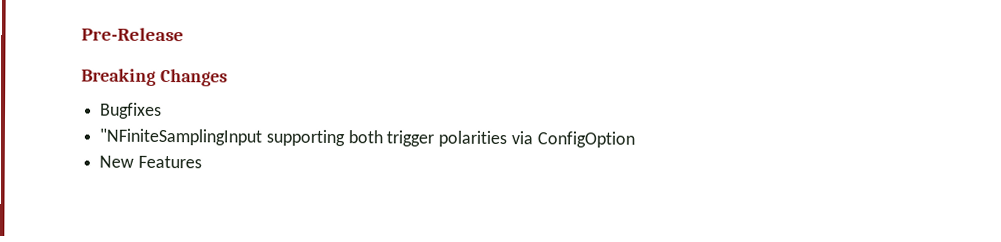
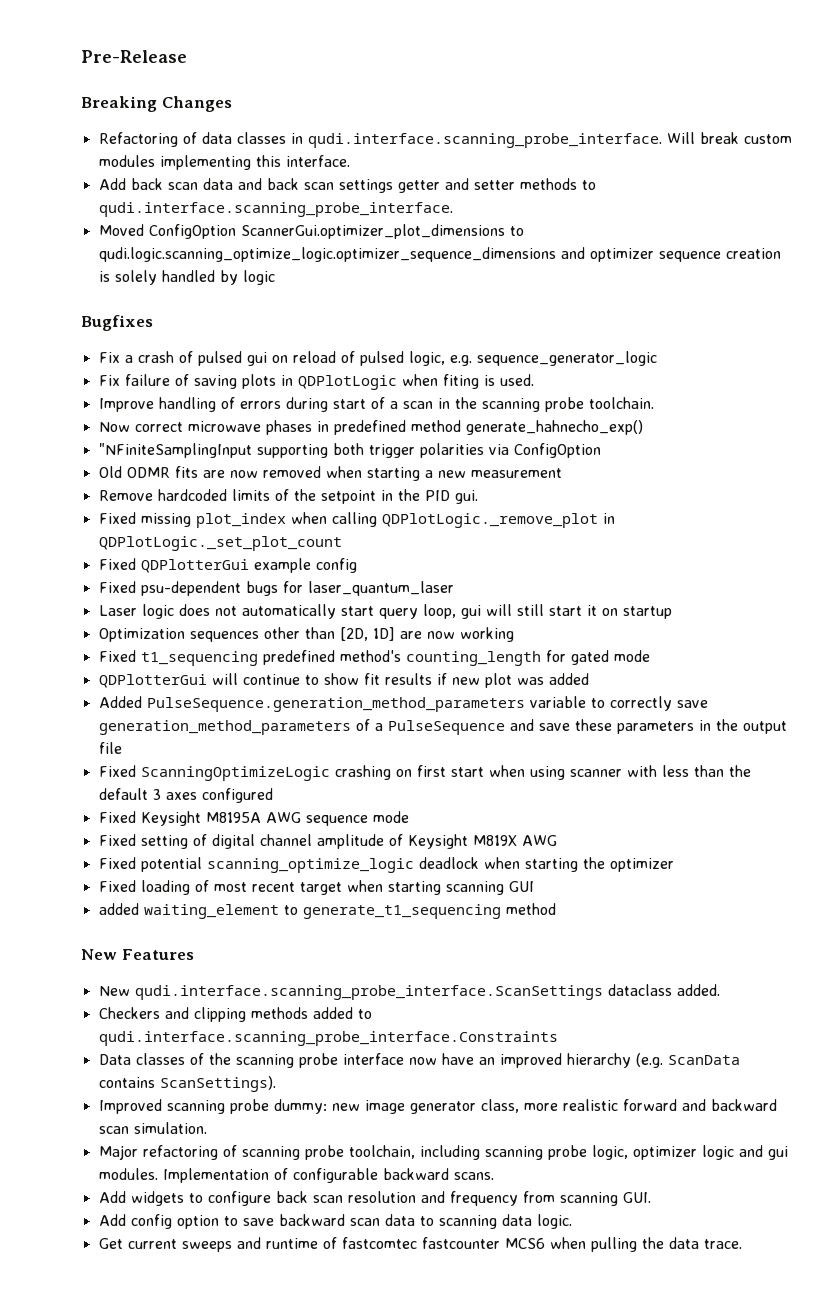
+ Refactoring of data classes in qudi.interface.scanning_probe_interface. Will break custom modules implementing this interface.
+ Add back scan data and back scan settings getter and setter methods to qudi.interface.scanning_probe_interface.
+ Moved ConfigOption ScannerGui.optimizer_plot_dimensions to qudi.logic.scanning_optimize_logic.optimizer_sequence_dimensions and optimizer sequence creation is solely handled by logic
  Bugfixes
+ Fix a crash of pulsed gui on reload of pulsed logic, e.g. sequence_generator_logic
+ Fix failure of saving plots in QDPlotLogic when fiting is used.
+ Improve handling of errors during start of a scan in the scanning probe toolchain.
+ Now correct microwave phases in predefined method generate_hahnecho_exp()
+ Old ODMR fits are now removed when starting a new measurement
+ Remove hardcoded limits of the setpoint in the PID gui.
+ Fixed missing plot_index when calling QDPlotLogic._remove_plot in QDPlotLogic._set_plot_count
+ Fixed QDPlotterGui example config
+ Fixed psu-dependent bugs for laser_quantum_laser
+ Laser logic does not automatically start query loop, gui will still start it on startup
+ Optimization sequences other than [2D, 1D] are now working
+ Fixed t1_sequencing predefined method's counting_length for gated mode
+ QDPlotterGui will continue to show fit results if new plot was added
+ Added PulseSequence.generation_method_parameters variable to correctly save generation_method_parameters of a PulseSequence and save these parameters in the output file
+ Fixed ScanningOptimizeLogic crashing on first start when using scanner with less than the default 3 axes configured
+ Fixed Keysight M8195A AWG sequence mode
+ Fixed setting of digital channel amplitude of Keysight M819X AWG
+ Fixed potential scanning_optimize_logic deadlock when starting the optimizer
+ Fixed loading of most recent target when starting scanning GUI
+ added waiting_element to generate_t1_sequencing method
  New Features
+ New qudi.interface.scanning_probe_interface.ScanSettings dataclass added.
+ Checkers and clipping methods added to qudi.interface.scanning_probe_interface.Constraints
+ Data classes of the scanning probe interface now have an improved hierarchy (e.g. ScanData contains ScanSettings).
+ Improved scanning probe dummy: new image generator class, more realistic forward and backward scan simulation.
+ Major refactoring of scanning probe toolchain, including scanning probe logic, optimizer logic and gui modules. Implementation of configurable backward scans.
+ Add widgets to configure back scan resolution and frequency from scanning GUI.
+ Add config option to save backward scan data to scanning data logic.
+ Get current sweeps and runtime of fastcomtec fastcounter MCS6 when pulling the data trace.

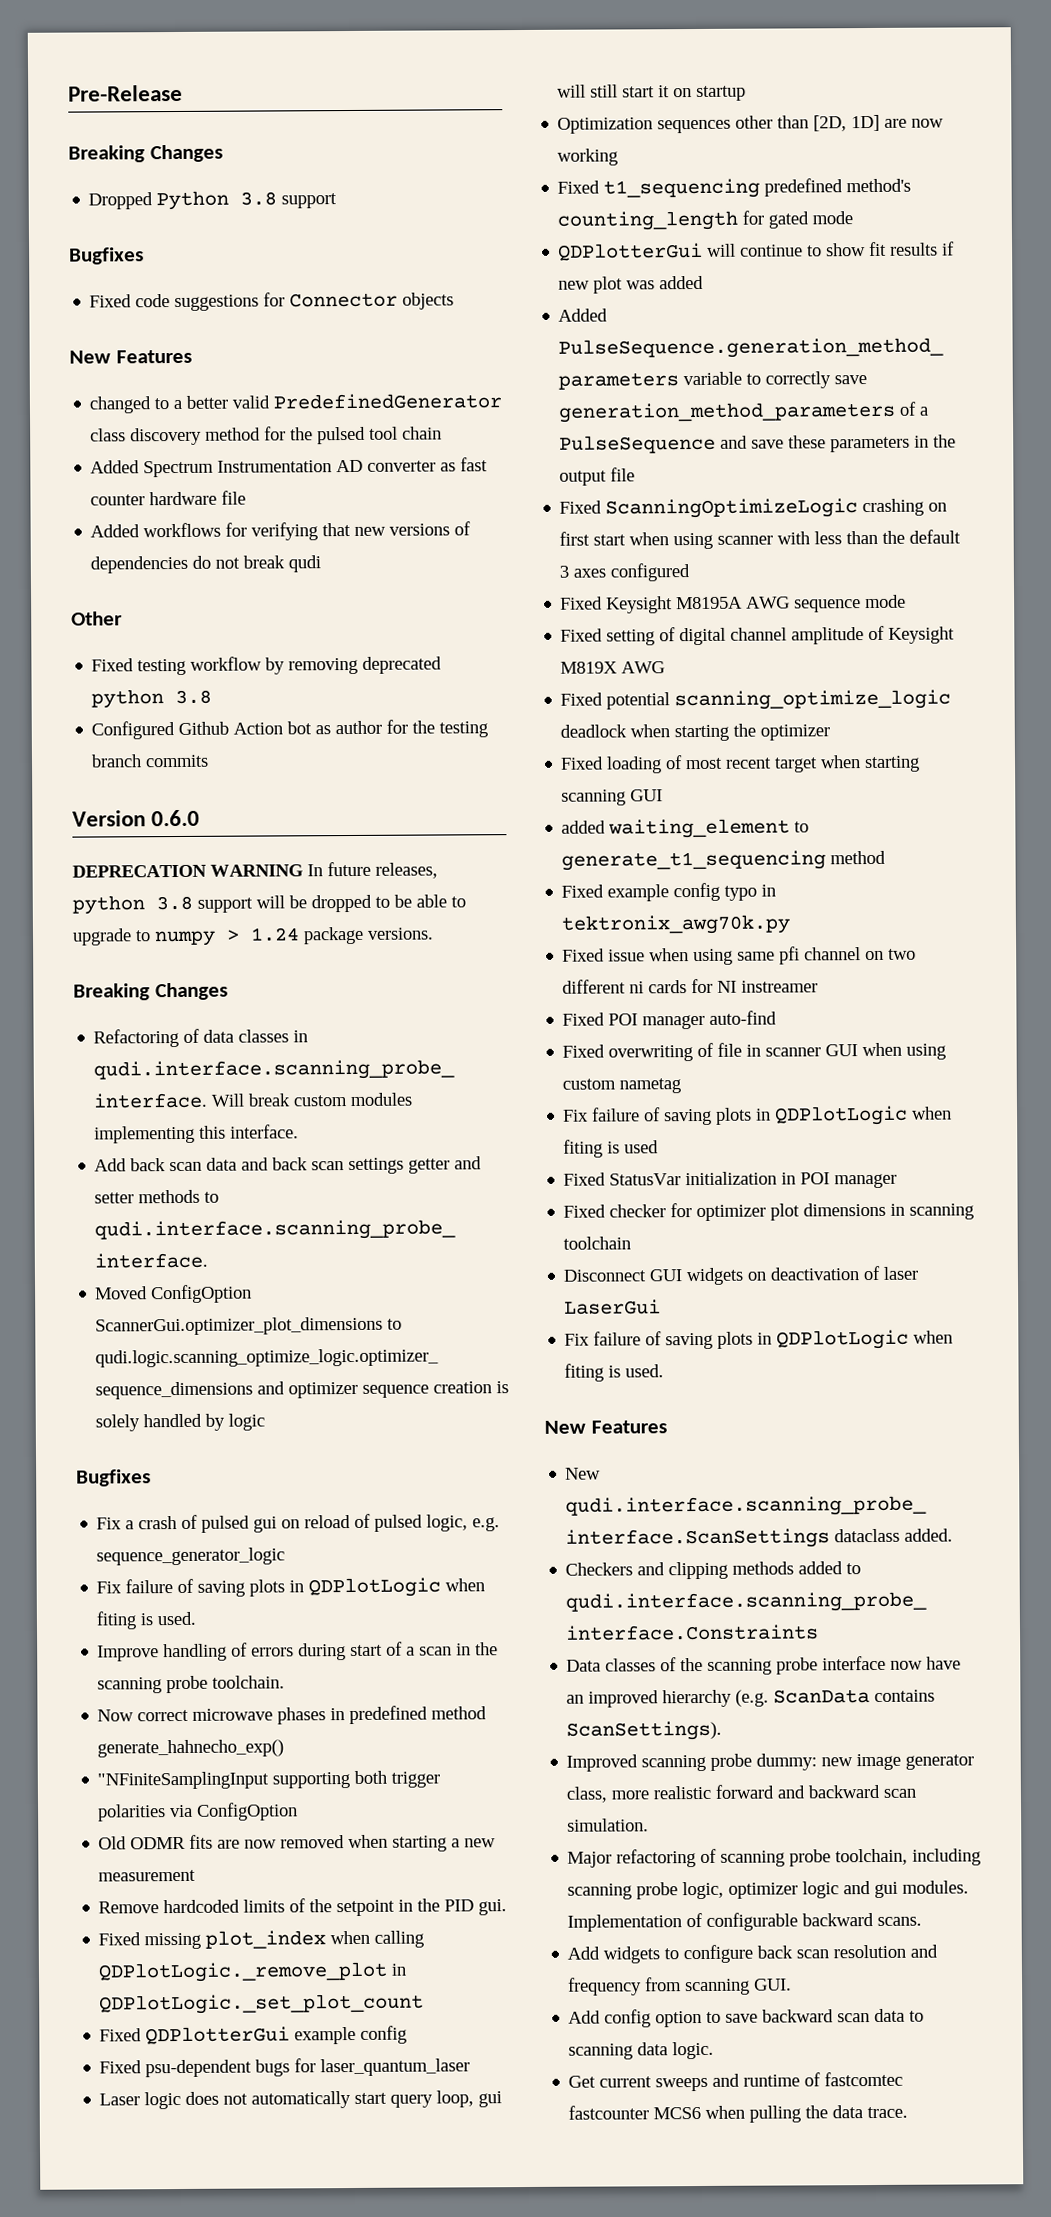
+ Dropped Python 3.8 support
+ Bugfixes
+ Fixed code suggestions for Connector objects
+ New Features
+ changed to a better valid PredefinedGenerator class discovery method for the pulsed tool chain
+ Added Spectrum Instrumentation AD converter as fast counter hardware file
+ Added workflows for verifying that new versions of dependencies do not break qudi
+ Other
+ Fixed testing workflow by removing deprecated python 3.8
+ Configured Github Action bot as author for the testing branch commits
+ Version 0.6.0
+ DEPRECATION WARNING In future releases, python 3.8 support will be dropped to be able to upgrade to numpy > 1.24 package versions.
+ Breaking Changes
+ Fixed example config typo in tektronix_awg70k.py
+ Fixed issue when using same pfi channel on two different ni cards for NI instreamer
+ Fixed POI manager auto-find
+ Fixed overwriting of file in scanner GUI when using custom nametag
+ Fix failure of saving plots in QDPlotLogic when fiting is used
+ Fixed StatusVar initialization in POI manager
+ Fixed checker for optimizer plot dimensions in scanning toolchain
+ Disconnect GUI widgets on deactivation of laser LaserGui
+ Fix failure of saving plots in QDPlotLogic when fiting is used.

